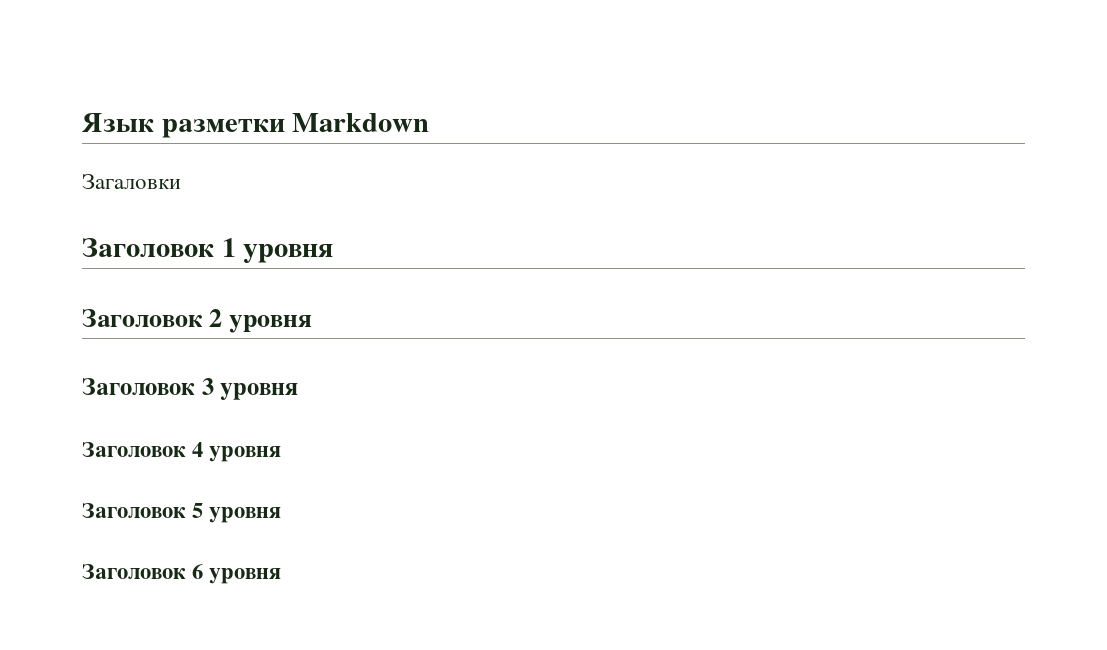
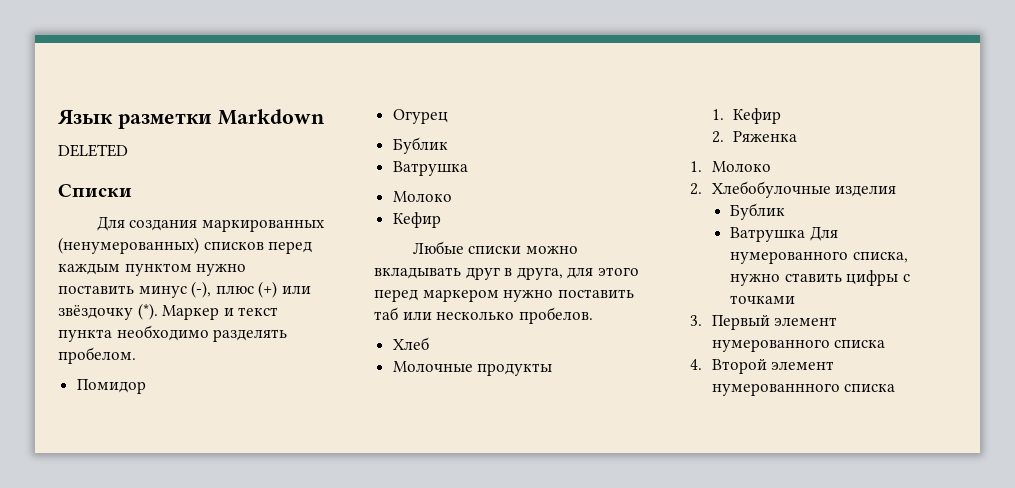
- Загаловки
- Заголовок 1 уровня
- Заголовок 2 уровня
- Заголовок 3 уровня
- Заголовок 4 уровня
- Заголовок 5 уровня
- Заголовок 6 уровня
+ DELETED
+ Списки
+ Для создания маркированных (ненумерованных) списков перед каждым пунктом нужно поставить минус (-), плюс (+) или звёздочку (*). Маркер и текст пункта необходимо разделять пробелом.
+ Помидор
+ Огурец
+ Бублик
+ Ватрушка
+ Молоко
+ Кефир
+ Любые списки можно вкладывать друг в друга, для этого перед маркером нужно поставить таб или несколько пробелов.
+ Хлеб
+ Молочные продукты
+ 1. Кефир
+ 2. Ряженка
+ 1. Молоко
+ 2. Хлебобулочные изделия
+ Бублик
+ Ватрушка Для нумерованного списка, нужно ставить цифры с точками
+ 3. Первый элемент нумерованного списка
+ 4. Второй элемент нумерованнного списка

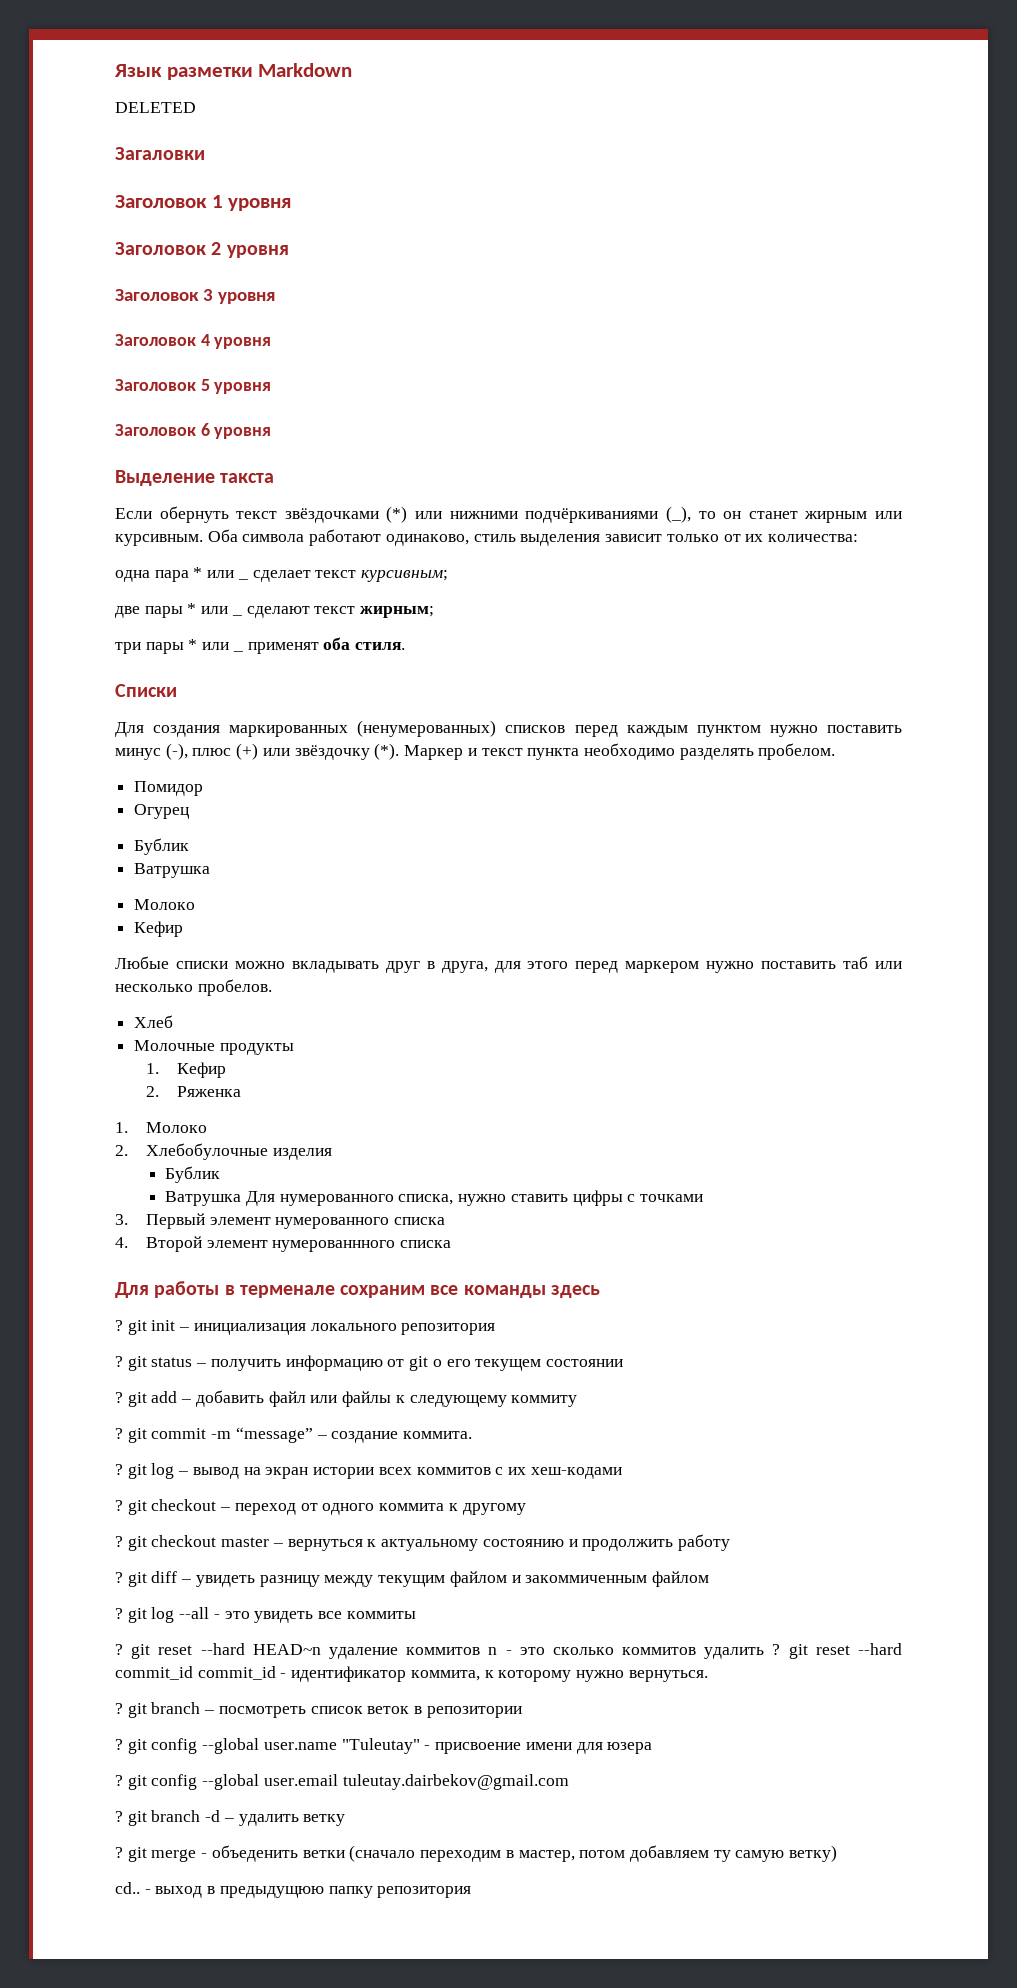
+ Загаловки
+ Заголовок 1 уровня
+ Заголовок 2 уровня
+ Заголовок 3 уровня
+ Заголовок 4 уровня
+ Заголовок 5 уровня
+ Заголовок 6 уровня
+ Выделение такста
+ Если обернуть текст звёздочками (*) или нижними подчёркиваниями (_), то он станет жирным или курсивным. Оба символа работают одинаково, стиль выделения зависит только от их количества:
+ одна пара * или _ сделает текст курсивным;
+ две пары * или _ сделают текст жирным;
+ три пары * или _ применят оба стиля.
+ Для работы в терменале сохраним все команды здесь
+ ? git init – инициализация локального репозитория
+ ? git status – получить информацию от git о его текущем состоянии
+ ? git add – добавить файл или файлы к следующему коммиту
+ ? git commit -m “message” – создание коммита.
+ ? git log – вывод на экран истории всех коммитов с их хеш-кодами
+ ? git checkout – переход от одного коммита к другому
+ ? git checkout master – вернуться к актуальному состоянию и продолжить работу
+ ? git diff – увидеть разницу между текущим файлом и закоммиченным файлом
+ ? git log --all - это увидеть все коммиты
+ ? git reset --hard HEAD~n удаление коммитов n - это сколько коммитов удалить ? git reset --hard commit_id commit_id - идентификатор коммита, к которому нужно вернуться.
+ ? git branch – посмотреть список веток в репозитории
+ ? git config --global user.name "Tuleutay" - присвоение имени для юзера
+ ? git config --global user.email tuleutay.dairbekov@gmail.com
+ ? git branch -d – удалить ветку
+ ? git merge - объеденить ветки (сначало переходим в мастер, потом добавляем ту самую ветку)
+ cd.. - выход в предыдущюю папку репозитория

